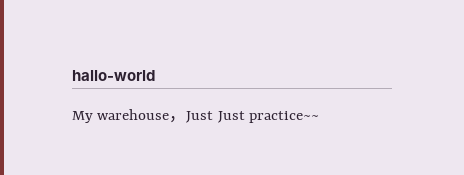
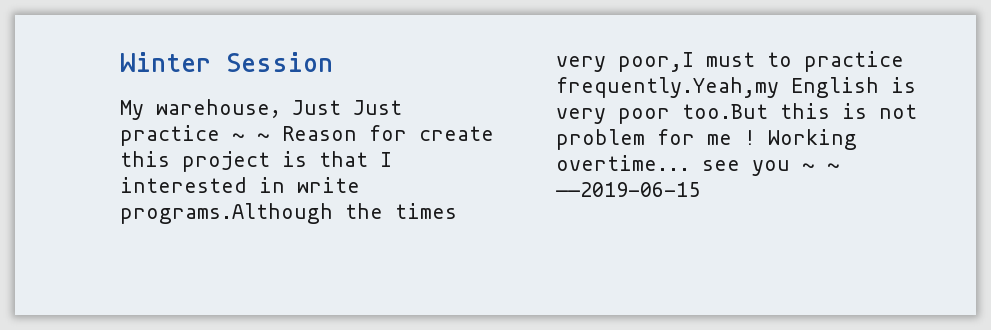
- hallo-world
+ Winter Session
- My warehouse，Just Just practice~~
+ My warehouse，Just Just practice ~ ~ Reason for create this project is that I interested in write programs.Although the times very poor,I must to practice frequently.Yeah,my English is very poor too.But this is not problem for me ! Working overtime... see you ~ ~ ——2019-06-15

